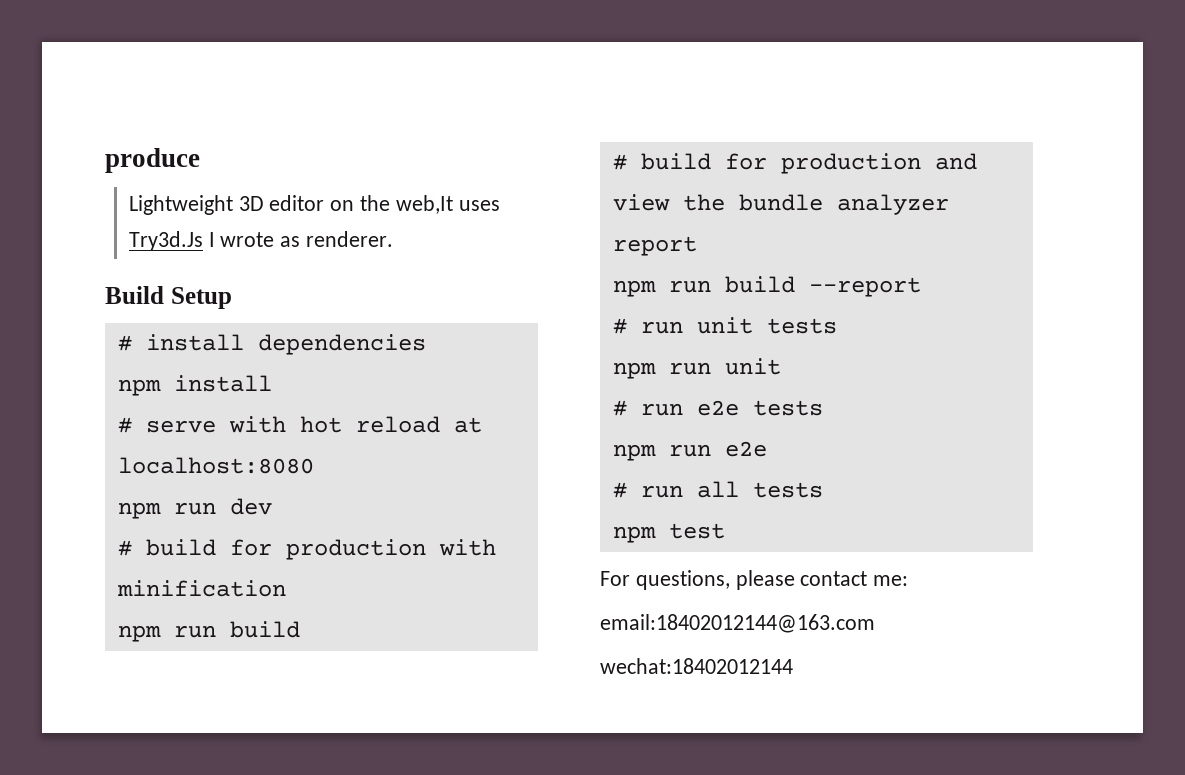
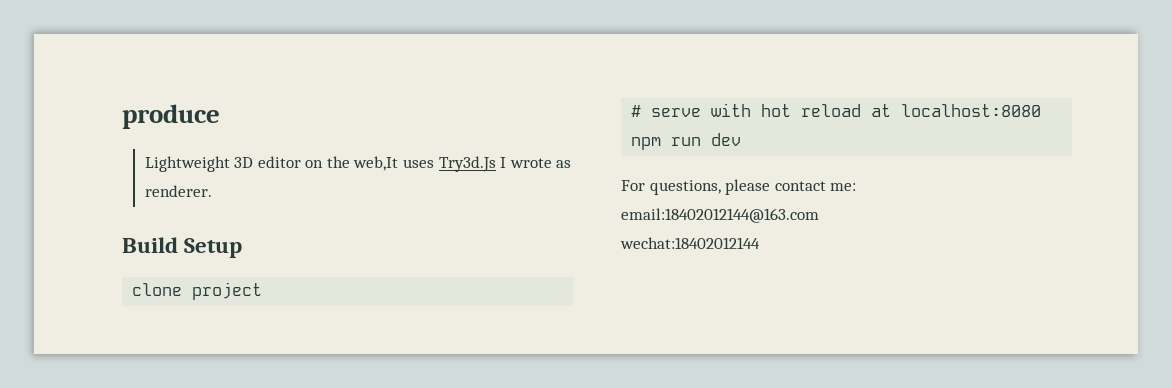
- # install dependencies
- npm install
+ clone project
- # build for production with minification
- npm run build
- # build for production and view the bundle analyzer report
- npm run build --report
- # run unit tests
- npm run unit
- # run e2e tests
- npm run e2e
- # run all tests
- npm test

